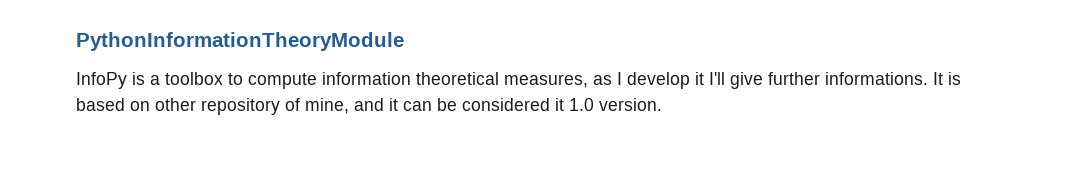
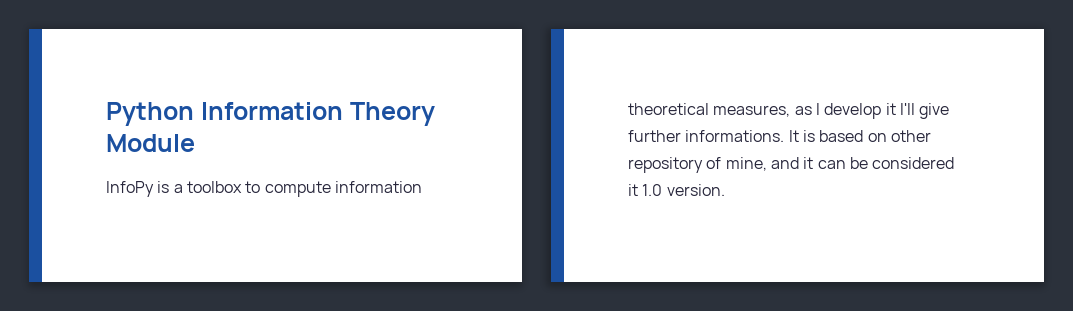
- PythonInformationTheoryModule
+ Python Information Theory Module

